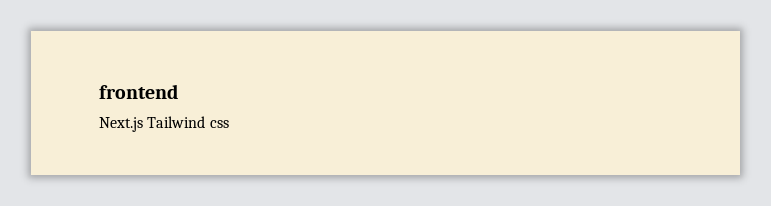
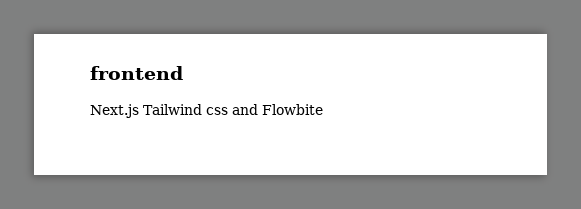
- Next.js Tailwind css
+ Next.js Tailwind css and Flowbite

